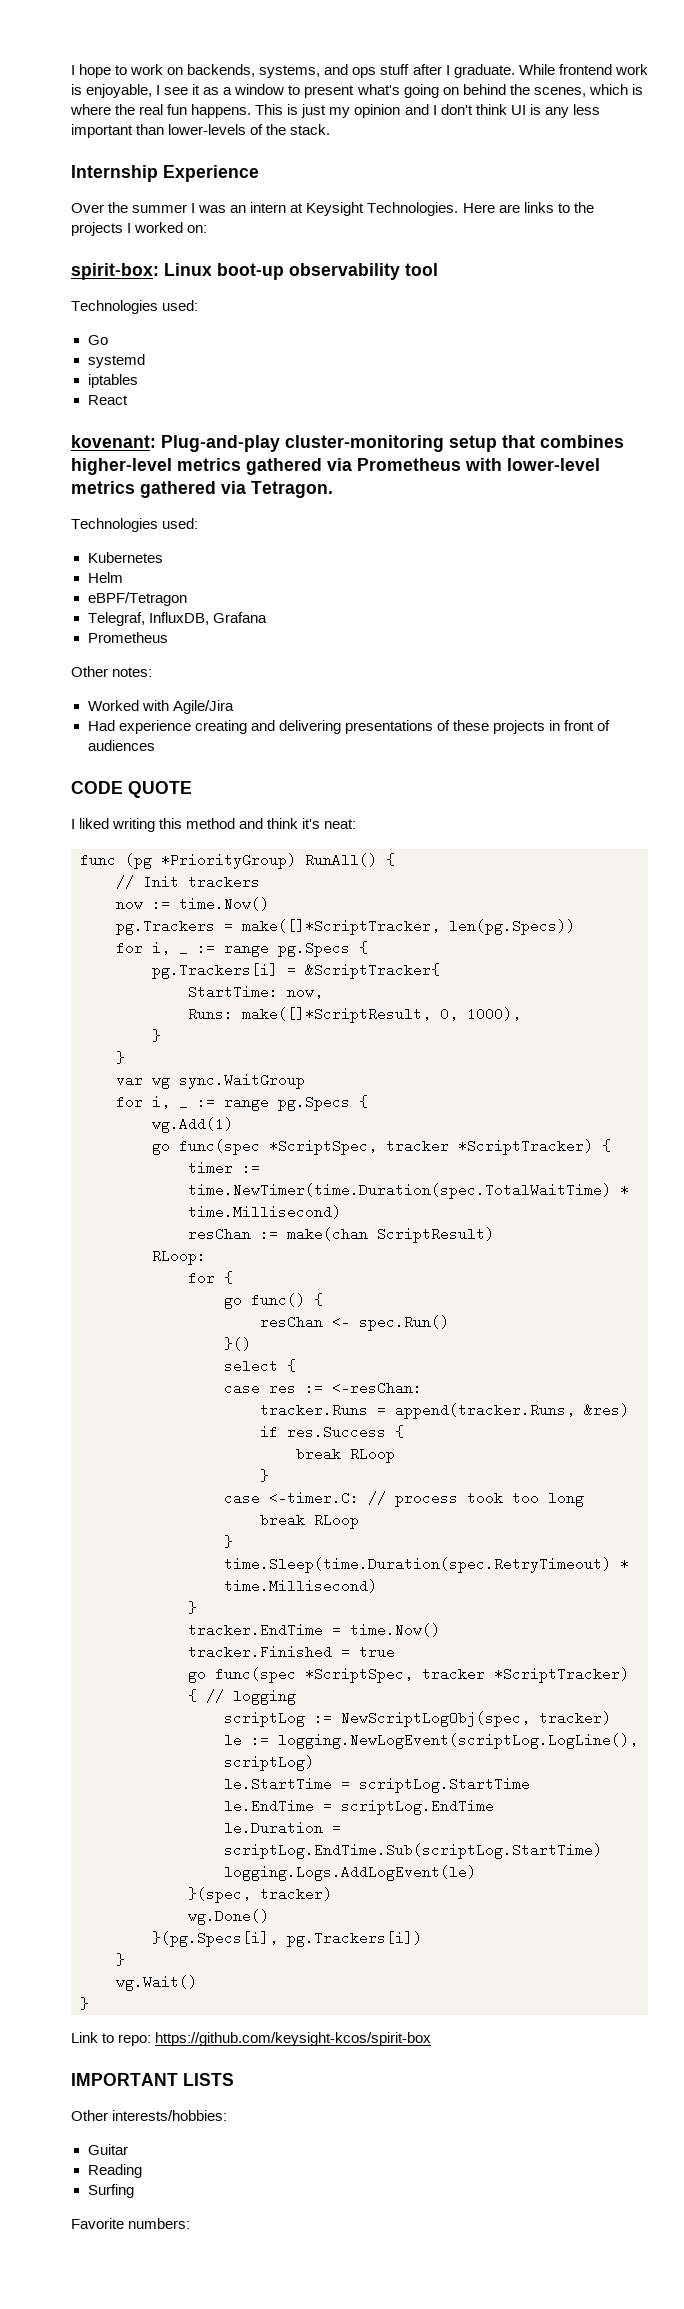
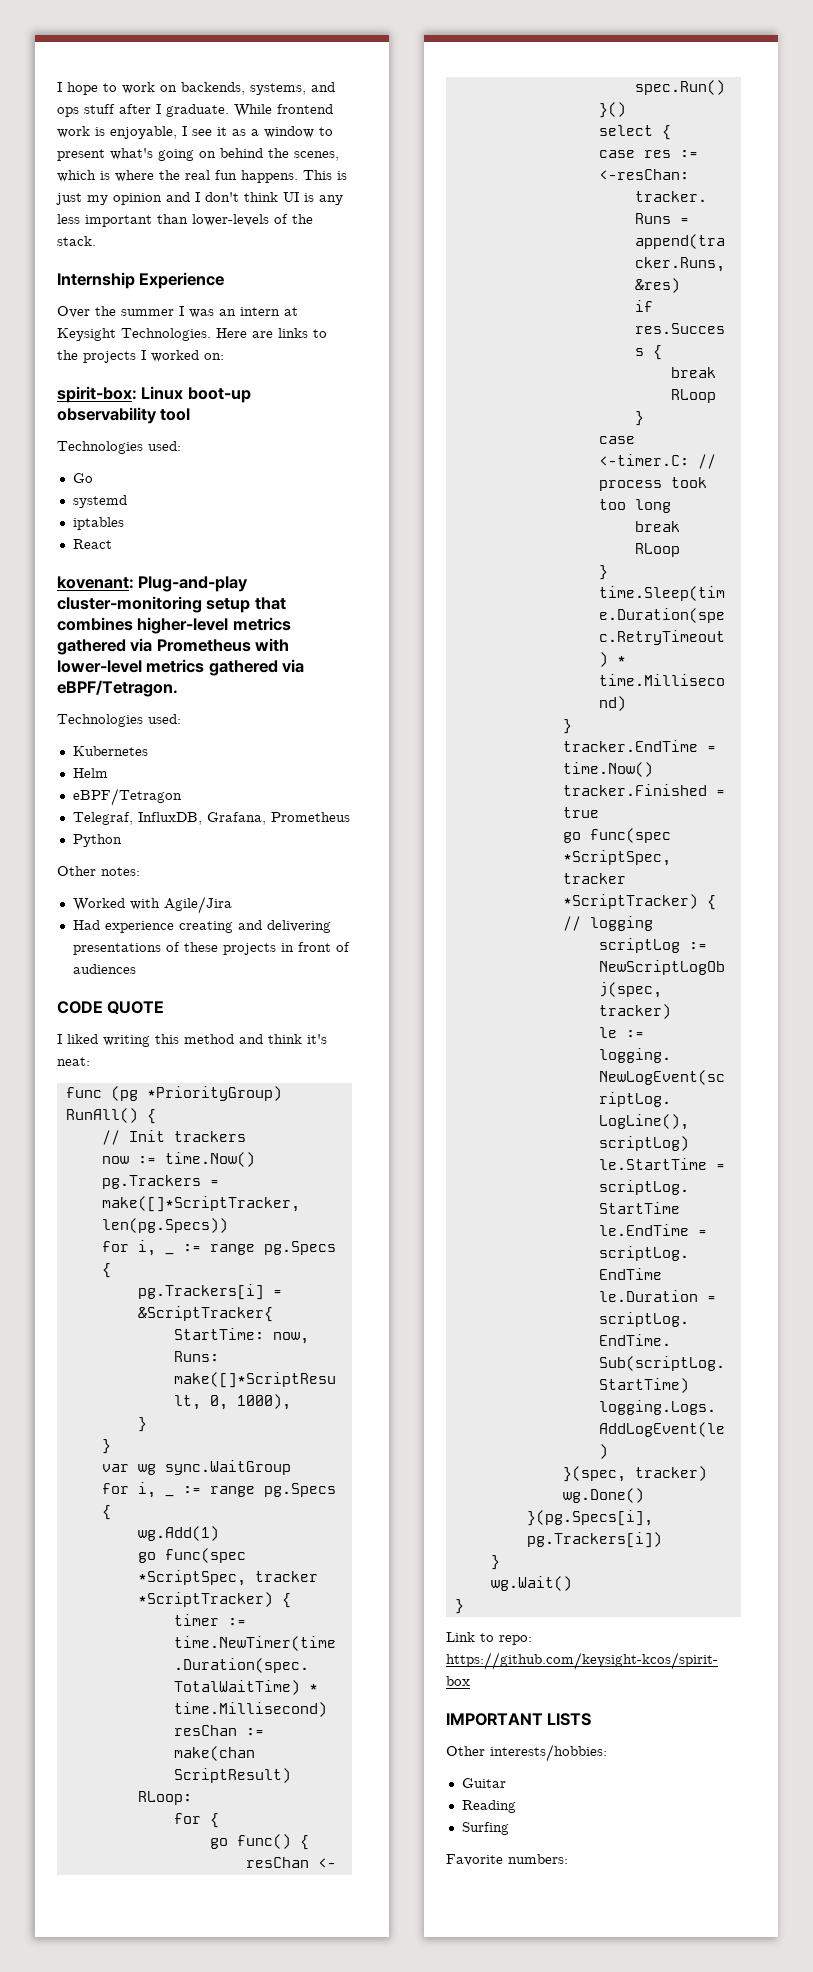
- kovenant: Plug-and-play cluster-monitoring setup that combines higher-level metrics gathered via Prometheus with lower-level metrics gathered via Tetragon.
+ kovenant: Plug-and-play cluster-monitoring setup that combines higher-level metrics gathered via Prometheus with lower-level metrics gathered via eBPF/Tetragon.
- Telegraf, InfluxDB, Grafana
- Prometheus
+ Telegraf, InfluxDB, Grafana, Prometheus
+ Python

